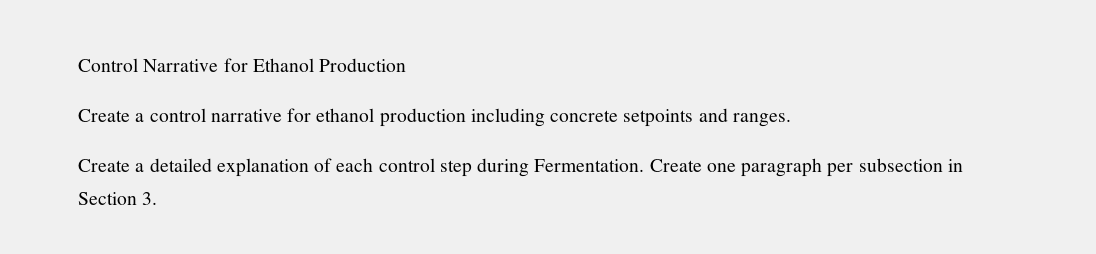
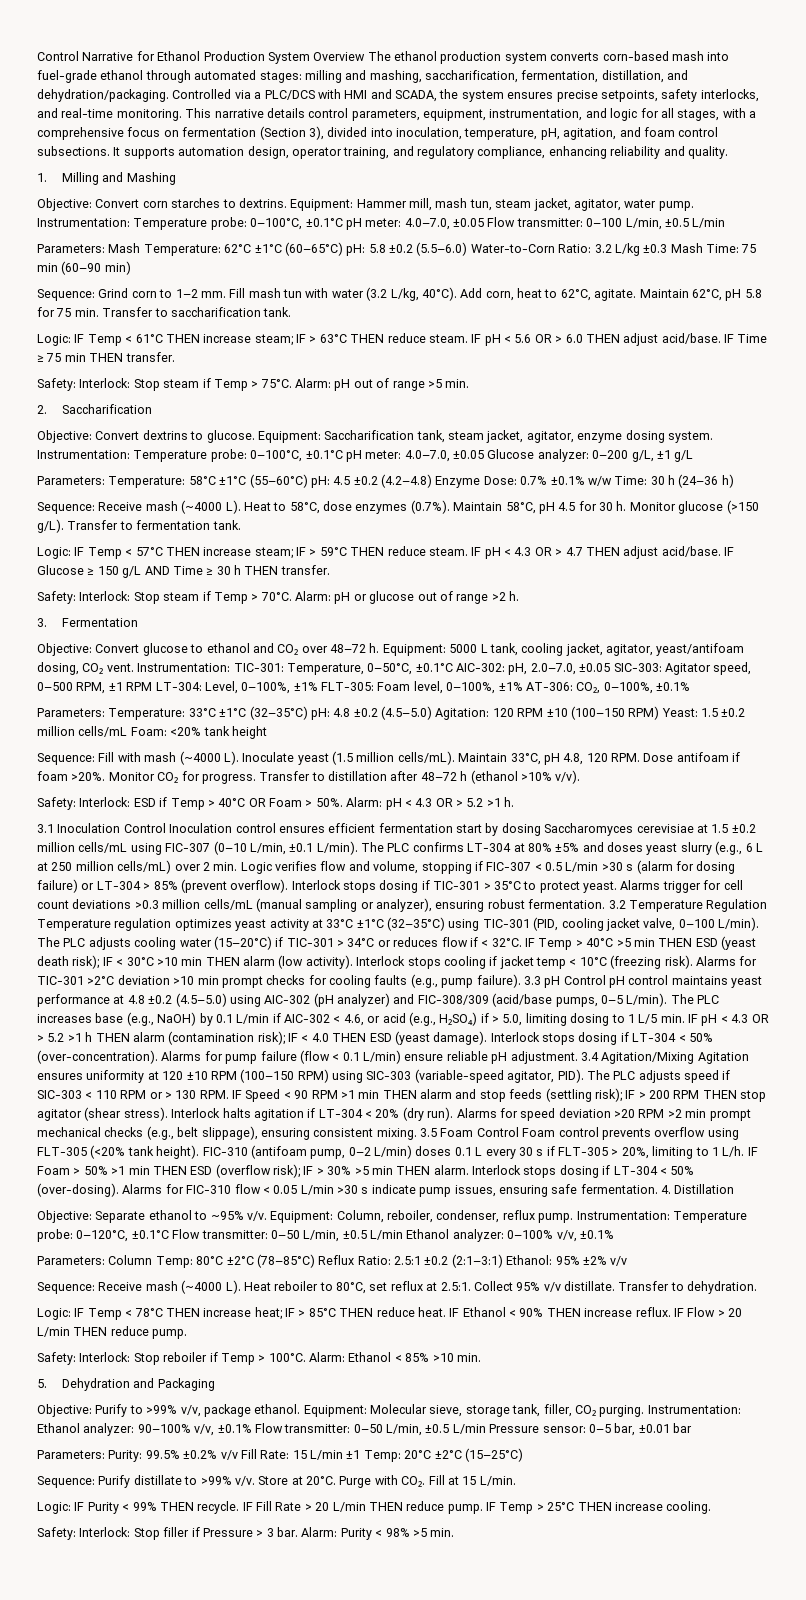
- Control Narrative for Ethanol Production
- Create a control narrative for ethanol production including concrete setpoints and ranges.
- Create a detailed explanation of each control step during Fermentation. Create one paragraph per subsection in Section 3.
+ Control Narrative for Ethanol Production System Overview The ethanol production system converts corn-based mash into fuel-grade ethanol through automated stages: milling and mashing, saccharification, fermentation, distillation, and dehydration/packaging. Controlled via a PLC/DCS with HMI and SCADA, the system ensures precise setpoints, safety interlocks, and real-time monitoring. This narrative details control parameters, equipment, instrumentation, and logic for all stages, with a comprehensive focus on fermentation (Section 3), divided into inoculation, temperature, pH, agitation, and foam control subsections. It supports automation design, operator training, and regulatory compliance, enhancing reliability and quality.
+ 1. Milling and Mashing
+ Objective: Convert corn starches to dextrins. Equipment: Hammer mill, mash tun, steam jacket, agitator, water pump. Instrumentation: Temperature probe: 0–100°C, ±0.1°C pH meter: 4.0–7.0, ±0.05 Flow transmitter: 0–100 L/min, ±0.5 L/min
+ Parameters: Mash Temperature: 62°C ±1°C (60–65°C) pH: 5.8 ±0.2 (5.5–6.0) Water-to-Corn Ratio: 3.2 L/kg ±0.3 Mash Time: 75 min (60–90 min)
+ Sequence: Grind corn to 1–2 mm. Fill mash tun with water (3.2 L/kg, 40°C). Add corn, heat to 62°C, agitate. Maintain 62°C, pH 5.8 for 75 min. Transfer to saccharification tank.
+ Logic: IF Temp < 61°C THEN increase steam; IF > 63°C THEN reduce steam. IF pH < 5.6 OR > 6.0 THEN adjust acid/base. IF Time ≥ 75 min THEN transfer.
+ Safety: Interlock: Stop steam if Temp > 75°C. Alarm: pH out of range >5 min.
+ 2. Saccharification
+ Objective: Convert dextrins to glucose. Equipment: Saccharification tank, steam jacket, agitator, enzyme dosing system. Instrumentation: Temperature probe: 0–100°C, ±0.1°C pH meter: 4.0–7.0, ±0.05 Glucose analyzer: 0–200 g/L, ±1 g/L
+ Parameters: Temperature: 58°C ±1°C (55–60°C) pH: 4.5 ±0.2 (4.2–4.8) Enzyme Dose: 0.7% ±0.1% w/w Time: 30 h (24–36 h)
+ Sequence: Receive mash (~4000 L). Heat to 58°C, dose enzymes (0.7%). Maintain 58°C, pH 4.5 for 30 h. Monitor glucose (>150 g/L). Transfer to fermentation tank.
+ Logic: IF Temp < 57°C THEN increase steam; IF > 59°C THEN reduce steam. IF pH < 4.3 OR > 4.7 THEN adjust acid/base. IF Glucose ≥ 150 g/L AND Time ≥ 30 h THEN transfer.
+ Safety: Interlock: Stop steam if Temp > 70°C. Alarm: pH or glucose out of range >2 h.
+ 3. Fermentation
+ Objective: Convert glucose to ethanol and CO₂ over 48–72 h. Equipment: 5000 L tank, cooling jacket, agitator, yeast/antifoam dosing, CO₂ vent. Instrumentation: TIC-301: Temperature, 0–50°C, ±0.1°C AIC-302: pH, 2.0–7.0, ±0.05 SIC-303: Agitator speed, 0–500 RPM, ±1 RPM LT-304: Level, 0–100%, ±1% FLT-305: Foam level, 0–100%, ±1% AT-306: CO₂, 0–100%, ±0.1%
+ Parameters: Temperature: 33°C ±1°C (32–35°C) pH: 4.8 ±0.2 (4.5–5.0) Agitation: 120 RPM ±10 (100–150 RPM) Yeast: 1.5 ±0.2 million cells/mL Foam: <20% tank height
+ Sequence: Fill with mash (~4000 L). Inoculate yeast (1.5 million cells/mL). Maintain 33°C, pH 4.8, 120 RPM. Dose antifoam if foam >20%. Monitor CO₂ for progress. Transfer to distillation after 48–72 h (ethanol >10% v/v).
+ Safety: Interlock: ESD if Temp > 40°C OR Foam > 50%. Alarm: pH < 4.3 OR > 5.2 >1 h.
+ 3.1 Inoculation Control Inoculation control ensures efficient fermentation start by dosing Saccharomyces cerevisiae at 1.5 ±0.2 million cells/mL using FIC-307 (0–10 L/min, ±0.1 L/min). The PLC confirms LT-304 at 80% ±5% and doses yeast slurry (e.g., 6 L at 250 million cells/mL) over 2 min. Logic verifies flow and volume, stopping if FIC-307 < 0.5 L/min >30 s (alarm for dosing failure) or LT-304 > 85% (prevent overflow). Interlock stops dosing if TIC-301 > 35°C to protect yeast. Alarms trigger for cell count deviations >0.3 million cells/mL (manual sampling or analyzer), ensuring robust fermentation. 3.2 Temperature Regulation Temperature regulation optimizes yeast activity at 33°C ±1°C (32–35°C) using TIC-301 (PID, cooling jacket valve, 0–100 L/min). The PLC adjusts cooling water (15–20°C) if TIC-301 > 34°C or reduces flow if < 32°C. IF Temp > 40°C >5 min THEN ESD (yeast death risk); IF < 30°C >10 min THEN alarm (low activity). Interlock stops cooling if jacket temp < 10°C (freezing risk). Alarms for TIC-301 >2°C deviation >10 min prompt checks for cooling faults (e.g., pump failure). 3.3 pH Control pH control maintains yeast performance at 4.8 ±0.2 (4.5–5.0) using AIC-302 (pH analyzer) and FIC-308/309 (acid/base pumps, 0–5 L/min). The PLC increases base (e.g., NaOH) by 0.1 L/min if AIC-302 < 4.6, or acid (e.g., H₂SO₄) if > 5.0, limiting dosing to 1 L/5 min. IF pH < 4.3 OR > 5.2 >1 h THEN alarm (contamination risk); IF < 4.0 THEN ESD (yeast damage). Interlock stops dosing if LT-304 < 50% (over-concentration). Alarms for pump failure (flow < 0.1 L/min) ensure reliable pH adjustment. 3.4 Agitation/Mixing Agitation ensures uniformity at 120 ±10 RPM (100–150 RPM) using SIC-303 (variable-speed agitator, PID). The PLC adjusts speed if SIC-303 < 110 RPM or > 130 RPM. IF Speed < 90 RPM >1 min THEN alarm and stop feeds (settling risk); IF > 200 RPM THEN stop agitator (shear stress). Interlock halts agitation if LT-304 < 20% (dry run). Alarms for speed deviation >20 RPM >2 min prompt mechanical checks (e.g., belt slippage), ensuring consistent mixing. 3.5 Foam Control Foam control prevents overflow using FLT-305 (<20% tank height). FIC-310 (antifoam pump, 0–2 L/min) doses 0.1 L every 30 s if FLT-305 > 20%, limiting to 1 L/h. IF Foam > 50% >1 min THEN ESD (overflow risk); IF > 30% >5 min THEN alarm. Interlock stops dosing if LT-304 < 50% (over-dosing). Alarms for FIC-310 flow < 0.05 L/min >30 s indicate pump issues, ensuring safe fermentation. 4. Distillation
+ Objective: Separate ethanol to ~95% v/v. Equipment: Column, reboiler, condenser, reflux pump. Instrumentation: Temperature probe: 0–120°C, ±0.1°C Flow transmitter: 0–50 L/min, ±0.5 L/min Ethanol analyzer: 0–100% v/v, ±0.1%
+ Parameters: Column Temp: 80°C ±2°C (78–85°C) Reflux Ratio: 2.5:1 ±0.2 (2:1–3:1) Ethanol: 95% ±2% v/v
+ Sequence: Receive mash (~4000 L). Heat reboiler to 80°C, set reflux at 2.5:1. Collect 95% v/v distillate. Transfer to dehydration.
+ Logic: IF Temp < 78°C THEN increase heat; IF > 85°C THEN reduce heat. IF Ethanol < 90% THEN increase reflux. IF Flow > 20 L/min THEN reduce pump.
+ Safety: Interlock: Stop reboiler if Temp > 100°C. Alarm: Ethanol < 85% >10 min.
+ 5. Dehydration and Packaging
+ Objective: Purify to >99% v/v, package ethanol. Equipment: Molecular sieve, storage tank, filler, CO₂ purging. Instrumentation: Ethanol analyzer: 90–100% v/v, ±0.1% Flow transmitter: 0–50 L/min, ±0.5 L/min Pressure sensor: 0–5 bar, ±0.01 bar
+ Parameters: Purity: 99.5% ±0.2% v/v Fill Rate: 15 L/min ±1 Temp: 20°C ±2°C (15–25°C)
+ Sequence: Purify distillate to >99% v/v. Store at 20°C. Purge with CO₂. Fill at 15 L/min.
+ Logic: IF Purity < 99% THEN recycle. IF Fill Rate > 20 L/min THEN reduce pump. IF Temp > 25°C THEN increase cooling.
+ Safety: Interlock: Stop filler if Pressure > 3 bar. Alarm: Purity < 98% >5 min.

